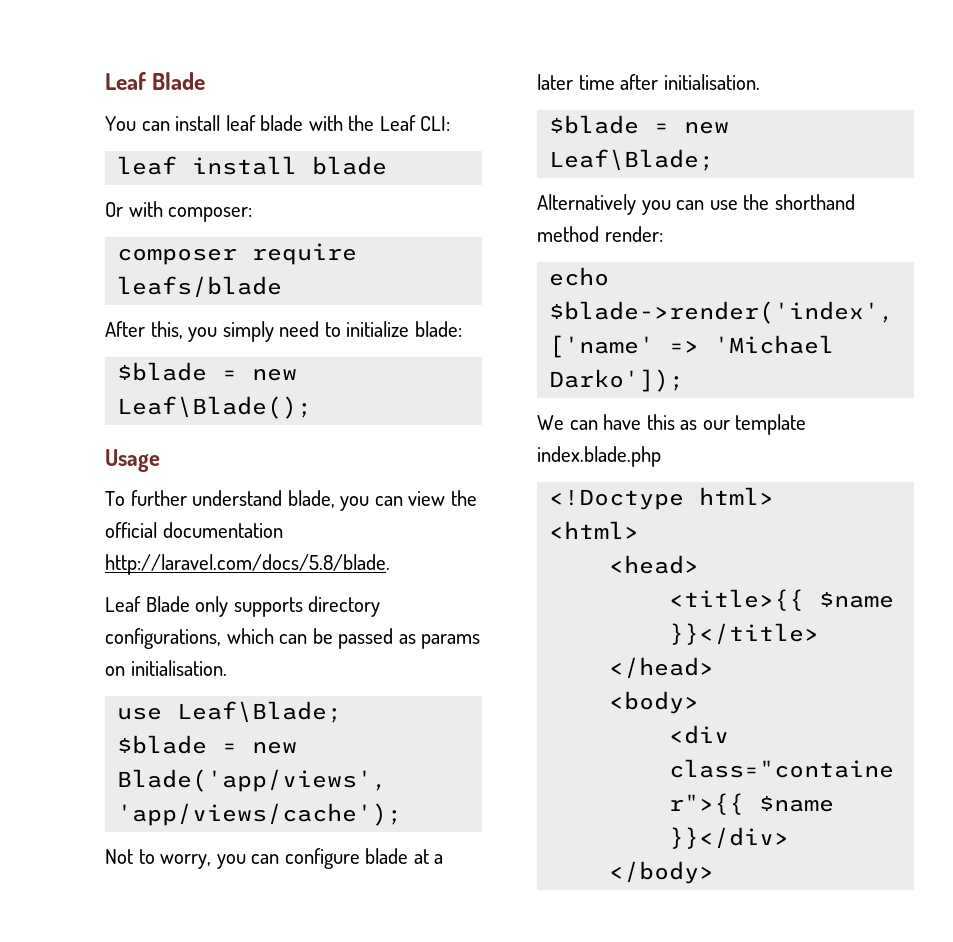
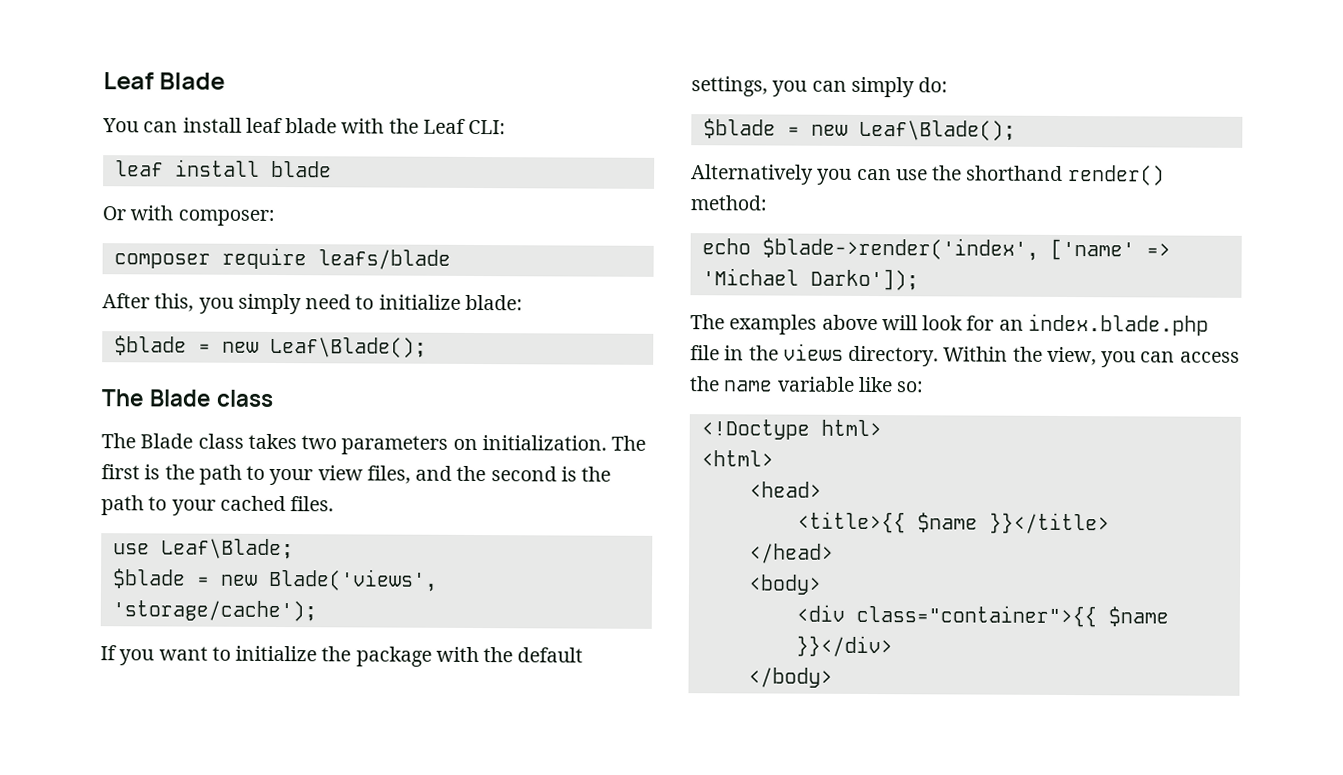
  After this, you simply need to initialize blade:
  $blade = new Leaf\Blade();
- Usage
- To further understand blade, you can view the official documentation http://laravel.com/docs/5.8/blade.
- Leaf Blade only supports directory configurations, which can be passed as params on initialisation.
+ The Blade class
+ The Blade class takes two parameters on initialization. The first is the path to your view files, and the second is the path to your cached files.
- $blade = new Blade('app/views', 'app/views/cache');
- Not to worry, you can configure blade at a later time after initialisation.
- $blade = new Leaf\Blade;
+ $blade = new Blade('views', 'storage/cache');
+ If you want to initialize the package with the default settings, you can simply do:
+ $blade = new Leaf\Blade();
- Alternatively you can use the shorthand method render:
+ Alternatively you can use the shorthand render() method:
- We can have this as our template index.blade.php
+ The examples above will look for an index.blade.php file in the views directory. Within the view, you can access the name variable like so:

